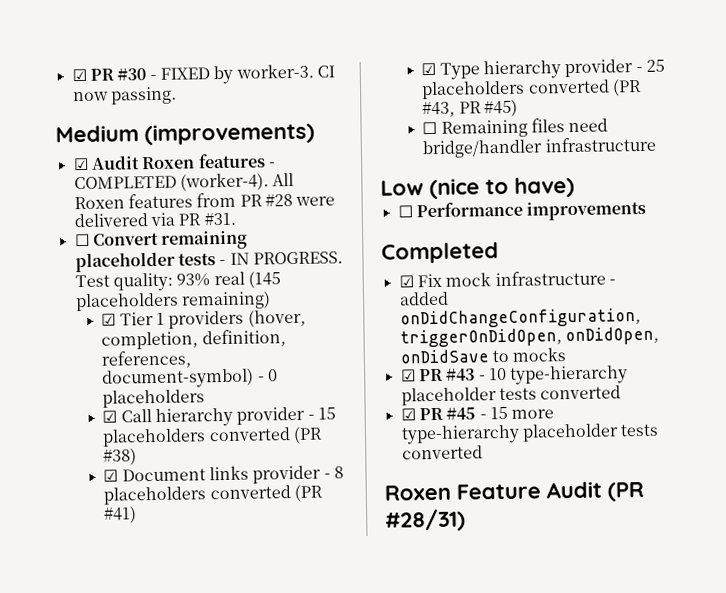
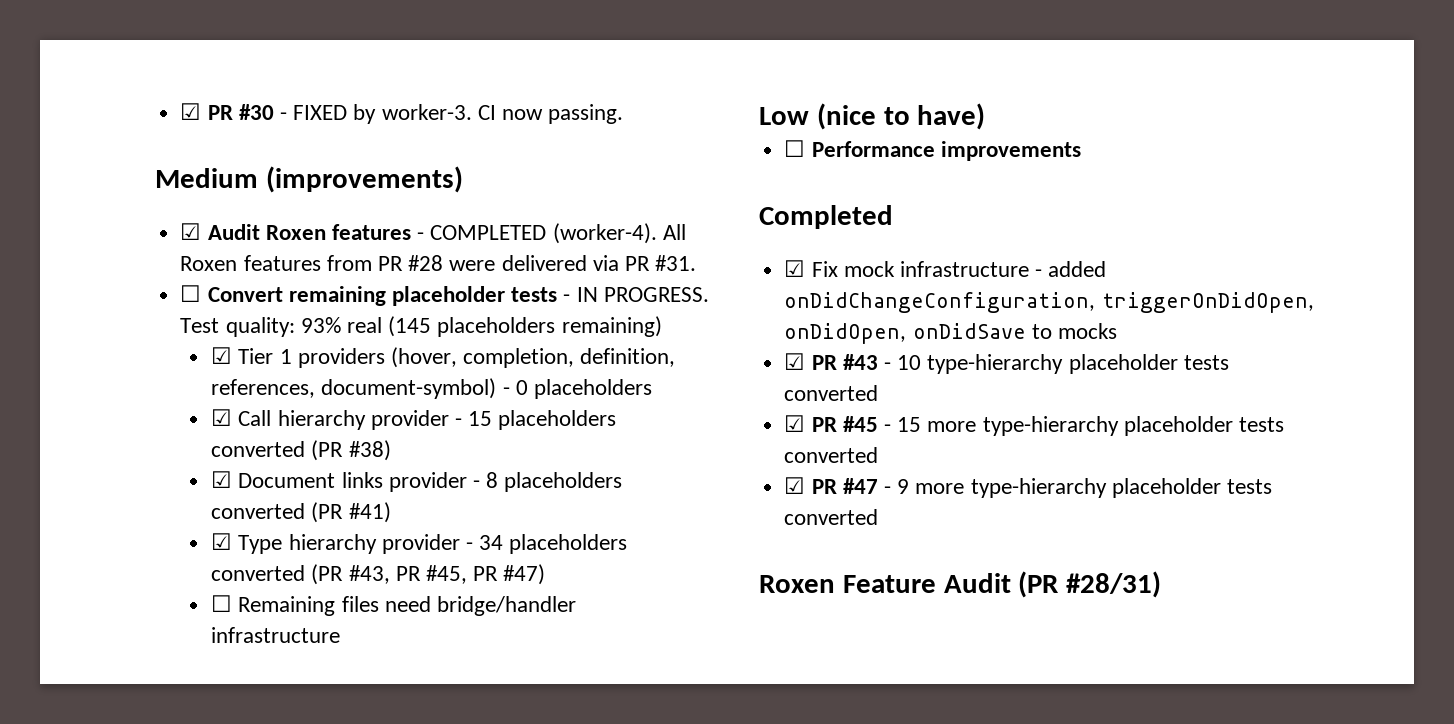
- ☑ Type hierarchy provider - 25 placeholders converted (PR #43, PR #45)
+ ☑ Type hierarchy provider - 34 placeholders converted (PR #43, PR #45, PR #47)
+ ☑ PR #47 - 9 more type-hierarchy placeholder tests converted

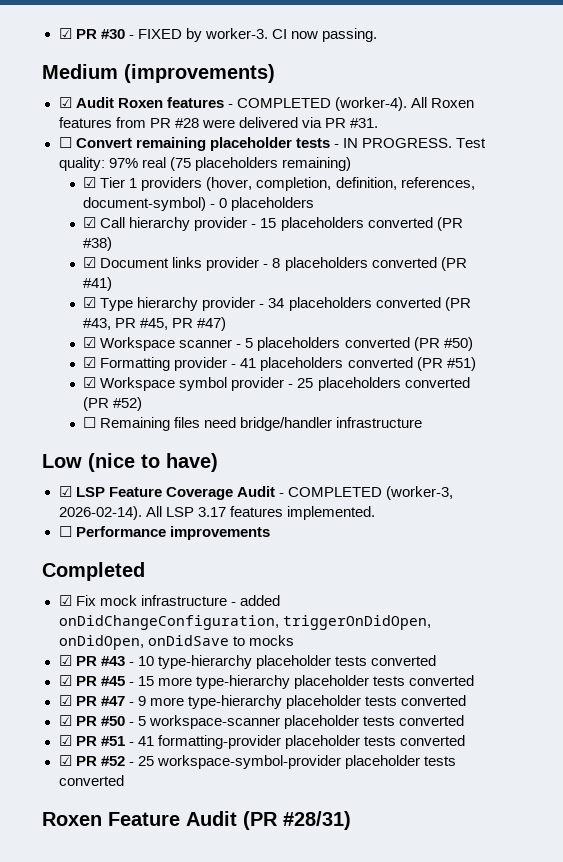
- Test quality: 93% real (145 placeholders remaining)
+ Test quality: 97% real (75 placeholders remaining)
+ ☑ Workspace scanner - 5 placeholders converted (PR #50)
+ ☑ Formatting provider - 41 placeholders converted (PR #51)
+ ☑ Workspace symbol provider - 25 placeholders converted (PR #52)
+ ☑ LSP Feature Coverage Audit - COMPLETED (worker-3, 2026-02-14). All LSP 3.17 features implemented.
+ ☑ PR #50 - 5 workspace-scanner placeholder tests converted
+ ☑ PR #51 - 41 formatting-provider placeholder tests converted
+ ☑ PR #52 - 25 workspace-symbol-provider placeholder tests converted

